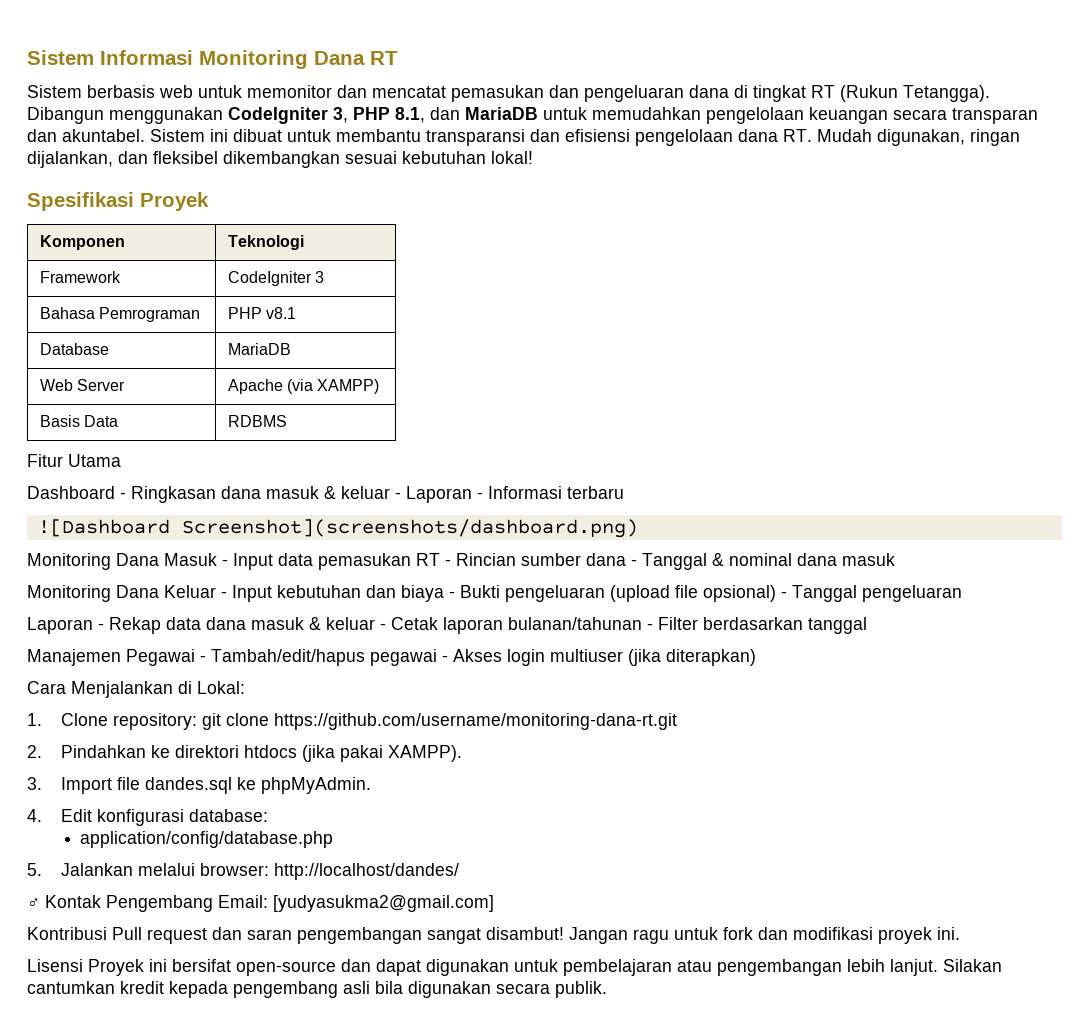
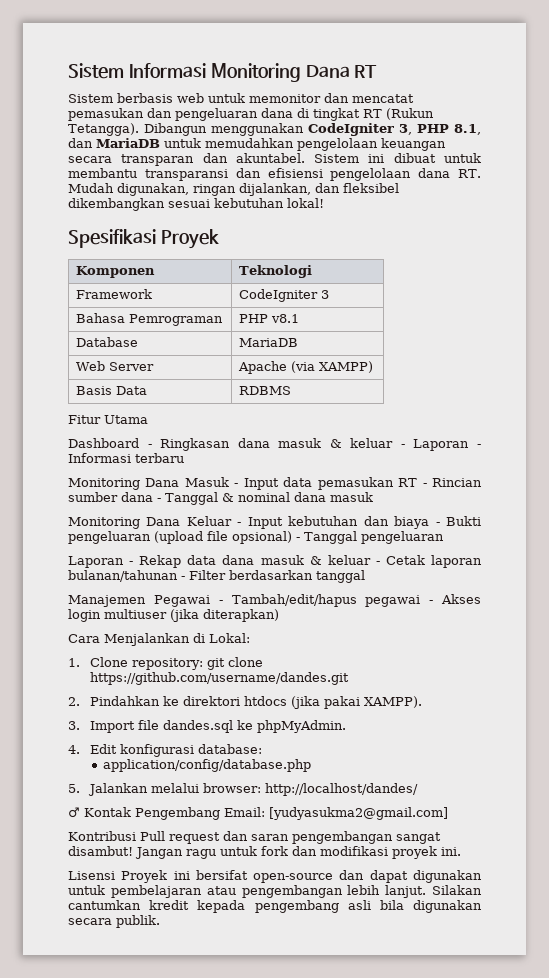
- ![Dashboard Screenshot](screenshots/dashboard.png)
- 1. Clone repository: git clone https://github.com/username/monitoring-dana-rt.git
+ 1. Clone repository: git clone https://github.com/username/dandes.git

